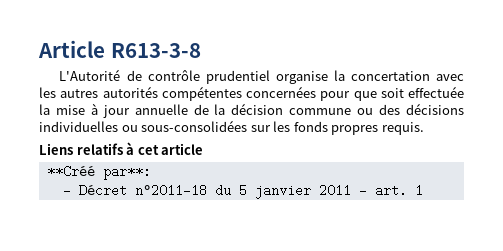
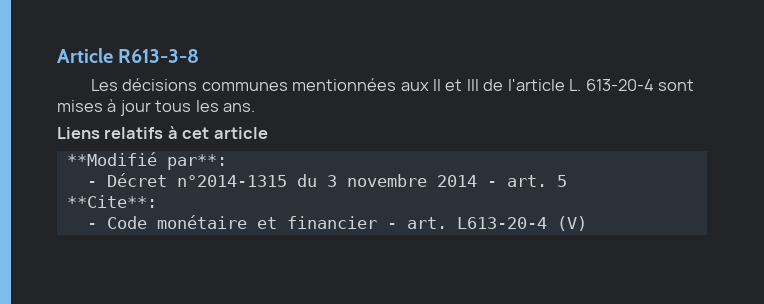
- L'Autorité de contrôle prudentiel organise la concertation avec les autres autorités compétentes concernées pour que soit effectuée la mise à jour annuelle de la décision commune ou des décisions individuelles ou sous-consolidées sur les fonds propres requis.
+ Les décisions communes mentionnées aux II et III de l'article L. 613-20-4 sont mises à jour tous les ans.
- **Créé par**:
+ **Modifié par**:
- - Décret n°2011-18 du 5 janvier 2011 - art. 1
+ - Décret n°2014-1315 du 3 novembre 2014 - art. 5
+ **Cite**:
+ - Code monétaire et financier - art. L613-20-4 (V)

